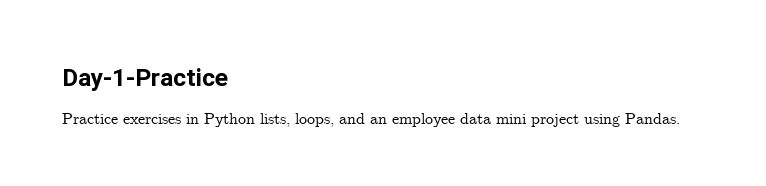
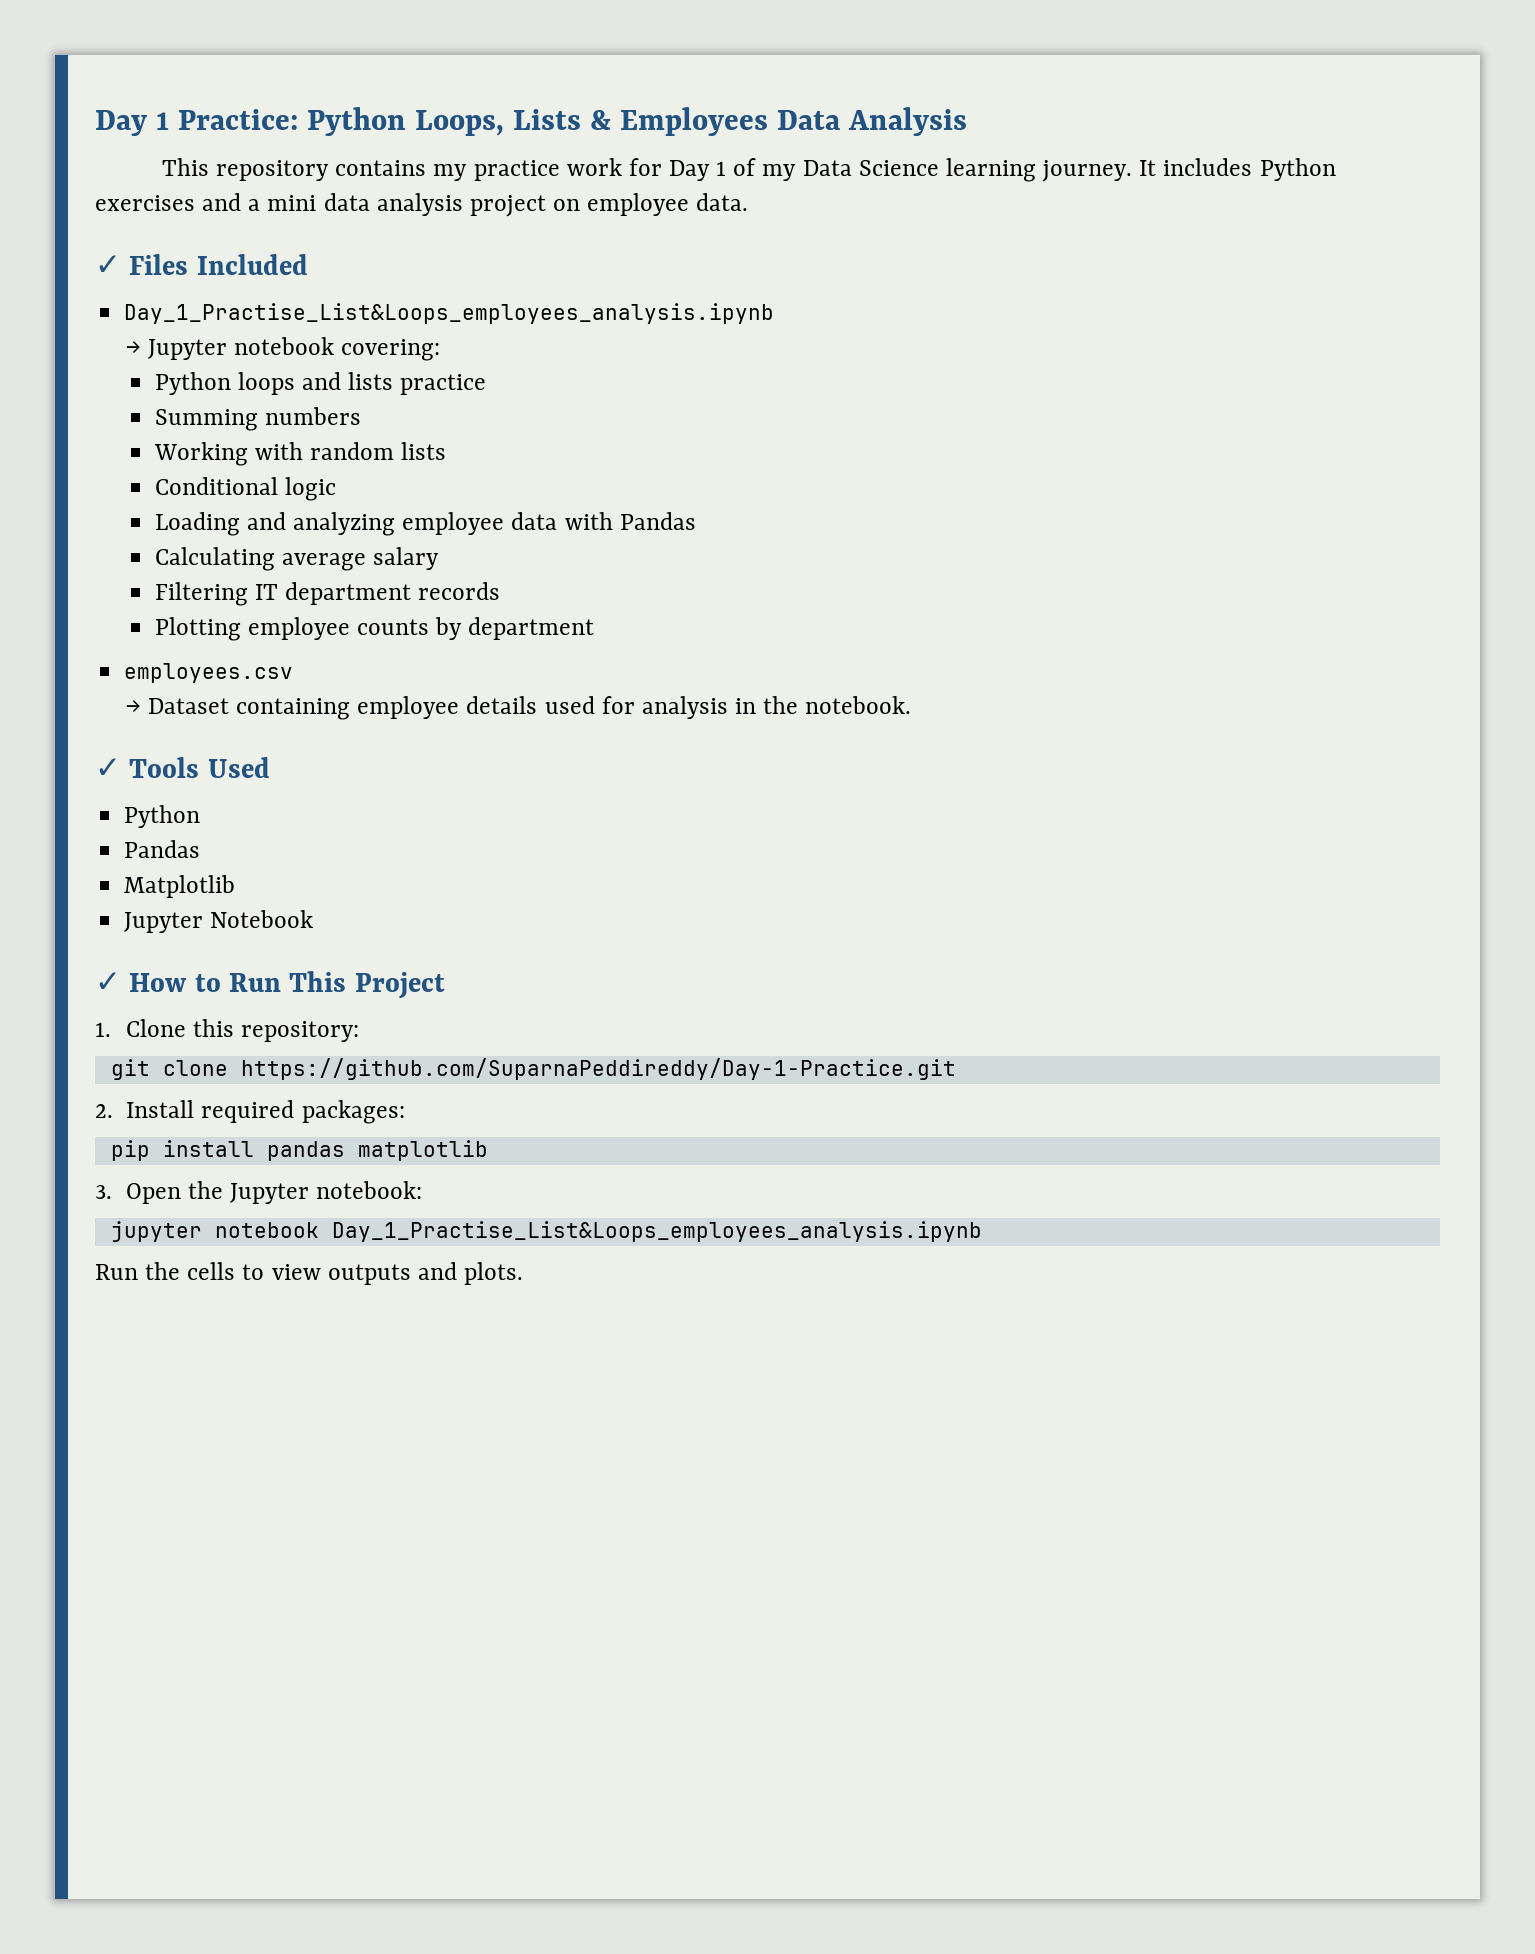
- Day-1-Practice
- Practice exercises in Python lists, loops, and an employee data mini project using Pandas.
+ Day 1 Practice: Python Loops, Lists & Employees Data Analysis
+ This repository contains my practice work for Day 1 of my Data Science learning journey. It includes Python exercises and a mini data analysis project on employee data.
+ ✓ Files Included
+ Day_1_Practise_List&Loops_employees_analysis.ipynb
+ → Jupyter notebook covering:
+ Python loops and lists practice
+ Summing numbers
+ Working with random lists
+ Conditional logic
+ Loading and analyzing employee data with Pandas
+ Calculating average salary
+ Filtering IT department records
+ Plotting employee counts by department
+ employees.csv
+ → Dataset containing employee details used for analysis in the notebook.
+ ✓ Tools Used
+ Python
+ Pandas
+ Matplotlib
+ Jupyter Notebook
+ ✓ How to Run This Project
+ 1. Clone this repository:
+ git clone https://github.com/SuparnaPeddireddy/Day-1-Practice.git
+ 2. Install required packages:
+ pip install pandas matplotlib
+ 3. Open the Jupyter notebook:
+ jupyter notebook Day_1_Practise_List&Loops_employees_analysis.ipynb
+ Run the cells to view outputs and plots.

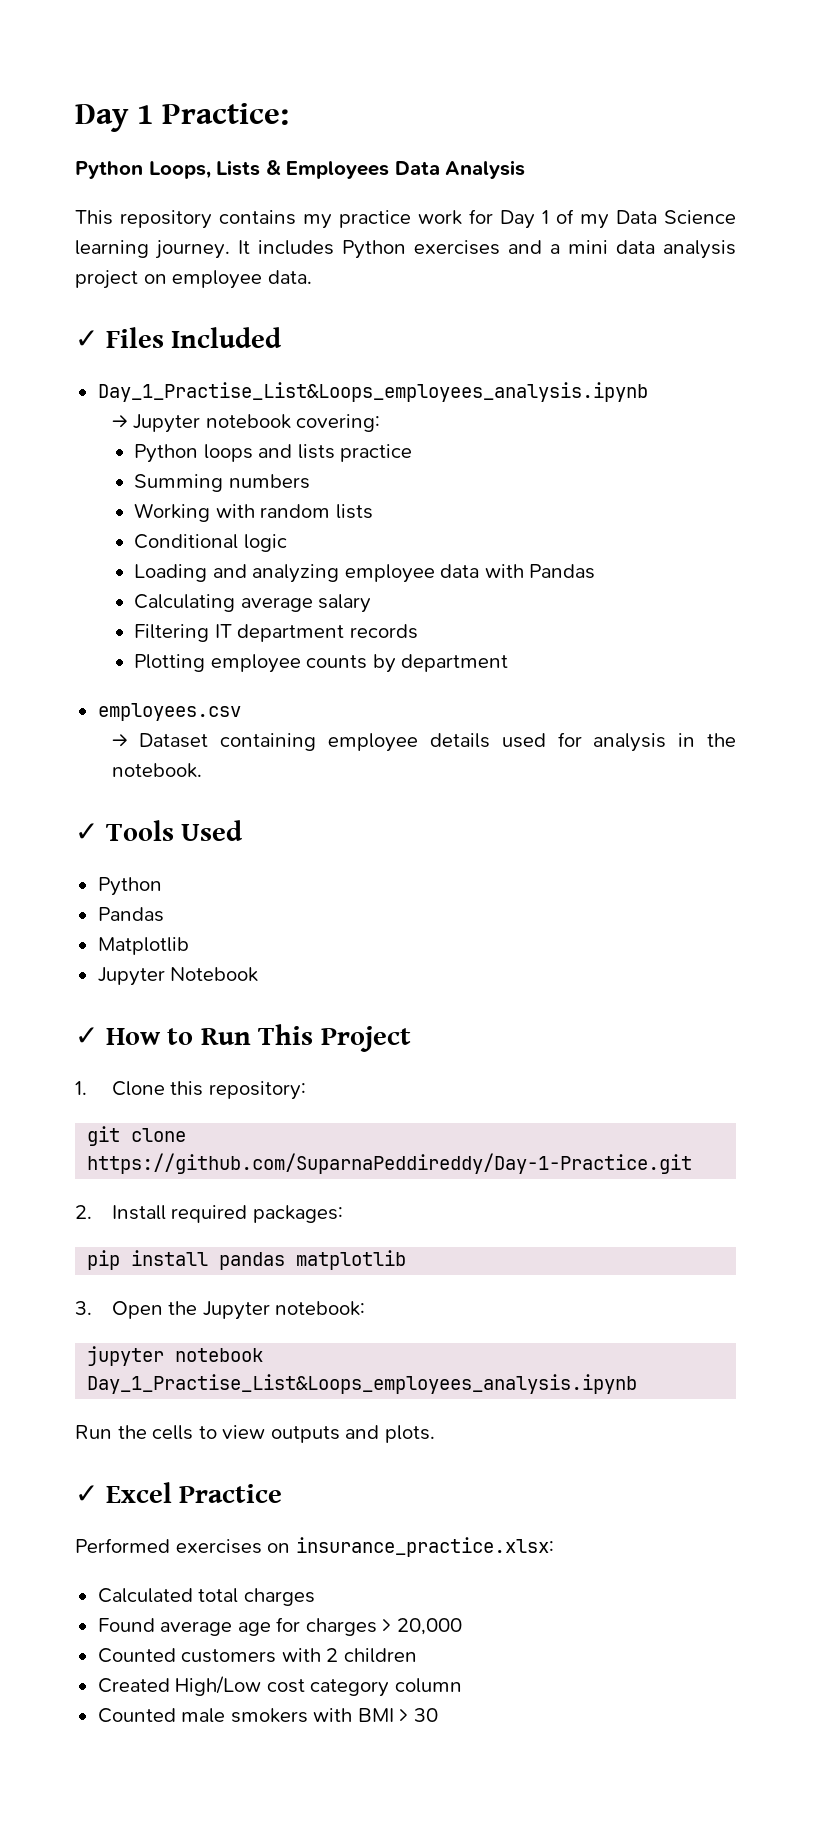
- Day 1 Practice: Python Loops, Lists & Employees Data Analysis
+ Day 1 Practice:
+ Python Loops, Lists & Employees Data Analysis
+ ✓ Excel Practice
+ Performed exercises on insurance_practice.xlsx:
+ Calculated total charges
+ Found average age for charges > 20,000
+ Counted customers with 2 children
+ Created High/Low cost category column
+ Counted male smokers with BMI > 30

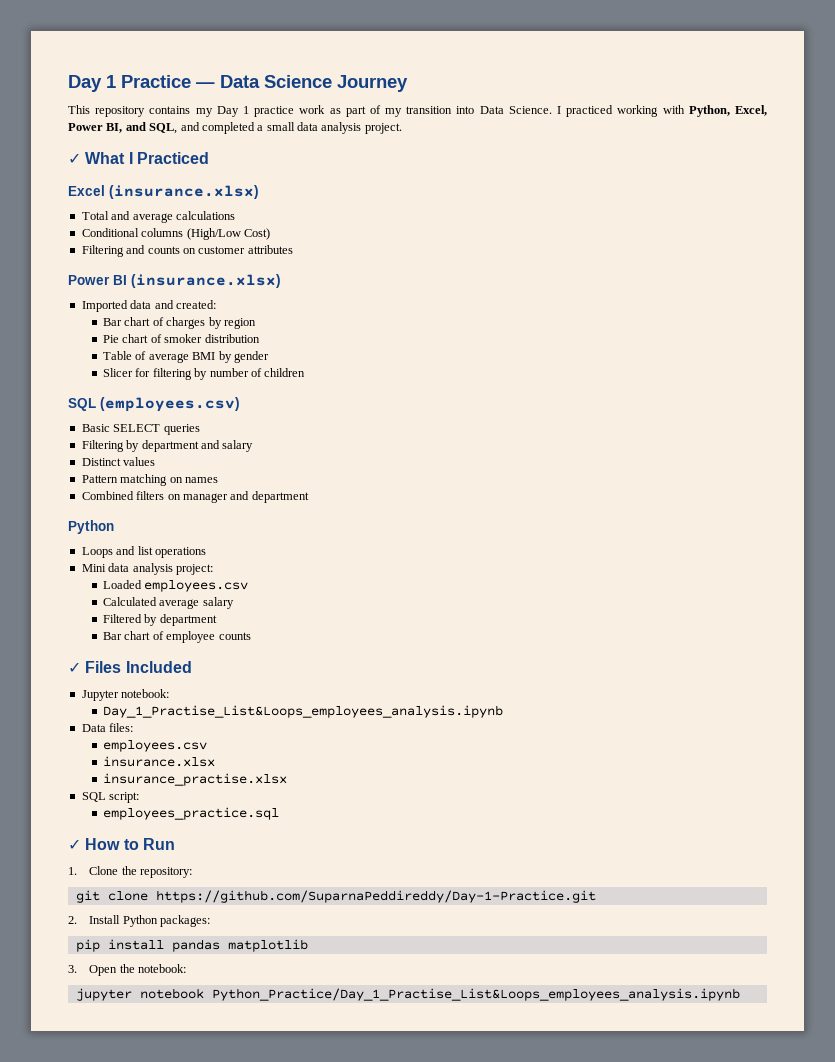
- Day 1 Practice:
- Python Loops, Lists & Employees Data Analysis
- This repository contains my practice work for Day 1 of my Data Science learning journey. It includes Python exercises and a mini data analysis project on employee data.
+ Day 1 Practice — Data Science Journey
+ This repository contains my Day 1 practice work as part of my transition into Data Science. I practiced working with Python, Excel, Power BI, and SQL, and completed a small data analysis project.
+ ✓ What I Practiced
+ Excel (insurance.xlsx)
+ Total and average calculations
+ Conditional columns (High/Low Cost)
+ Filtering and counts on customer attributes
+ Power BI (insurance.xlsx)
+ Imported data and created:
+ Bar chart of charges by region
+ Pie chart of smoker distribution
+ Table of average BMI by gender
+ Slicer for filtering by number of children
+ SQL (employees.csv)
+ Basic SELECT queries
+ Filtering by department and salary
+ Distinct values
+ Pattern matching on names
+ Combined filters on manager and department
+ Python
+ Loops and list operations
+ Mini data analysis project:
+ Loaded employees.csv
+ Calculated average salary
+ Filtered by department
+ Bar chart of employee counts
  ✓ Files Included
+ Jupyter notebook:
  Day_1_Practise_List&Loops_employees_analysis.ipynb
- → Jupyter notebook covering:
- Python loops and lists practice
- Summing numbers
- Working with random lists
- Conditional logic
- Loading and analyzing employee data with Pandas
- Calculating average salary
- Filtering IT department records
- Plotting employee counts by department
+ Data files:
  employees.csv
- → Dataset containing employee details used for analysis in the notebook.
- ✓ Tools Used
- Python
- Pandas
- Matplotlib
- Jupyter Notebook
+ insurance.xlsx
+ insurance_practise.xlsx
+ SQL script:
+ employees_practice.sql
- ✓ How to Run This Project
+ ✓ How to Run
- 1. Clone this repository:
+ 1. Clone the repository:
- 2. Install required packages:
+ 2. Install Python packages:
- 3. Open the Jupyter notebook:
+ 3. Open the notebook:
- jupyter notebook Day_1_Practise_List&Loops_employees_analysis.ipynb
- Run the cells to view outputs and plots.
- ✓ Excel Practice
- Performed exercises on insurance_practice.xlsx:
- Calculated total charges
- Found average age for charges > 20,000
- Counted customers with 2 children
- Created High/Low cost category column
- Counted male smokers with BMI > 30
+ jupyter notebook Python_Practice/Day_1_Practise_List&Loops_employees_analysis.ipynb

